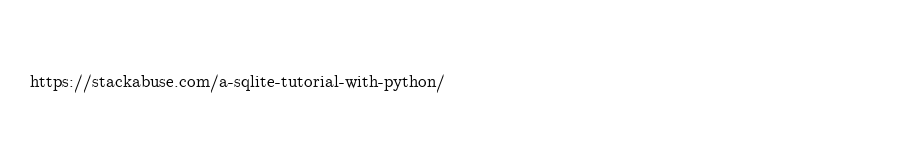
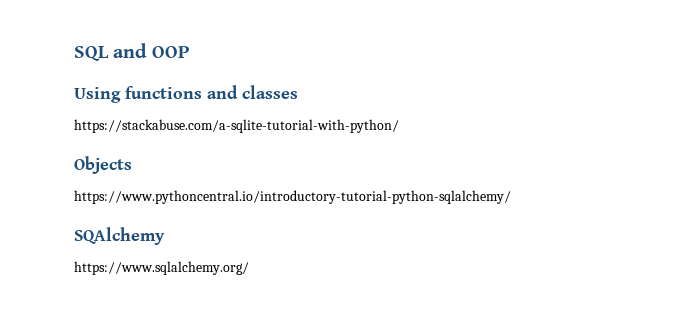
+ SQL and OOP
+ Using functions and classes
  https://stackabuse.com/a-sqlite-tutorial-with-python/
+ Objects
+ https://www.pythoncentral.io/introductory-tutorial-python-sqlalchemy/
+ SQAlchemy
+ https://www.sqlalchemy.org/

